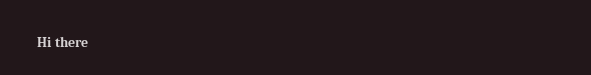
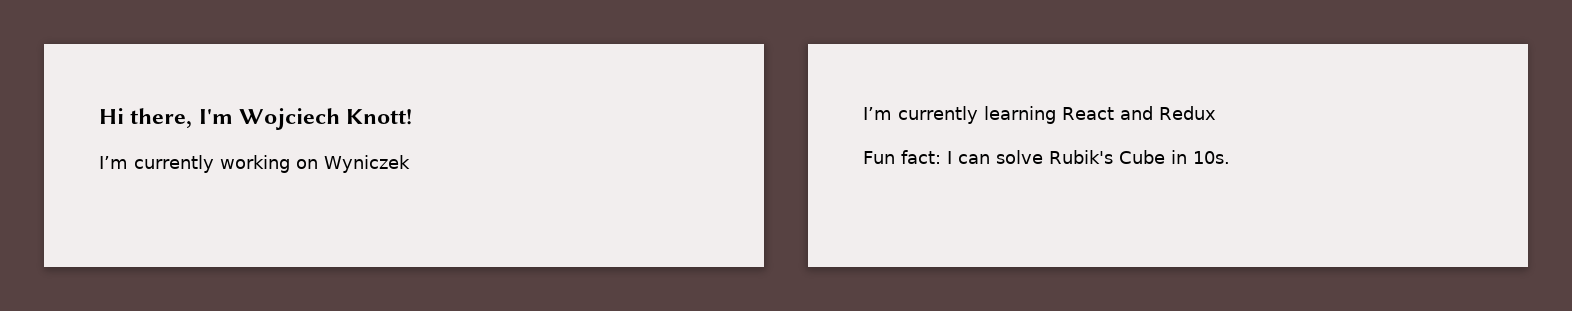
- Hi there
+ Hi there, I'm Wojciech Knott!
+ I’m currently working on Wyniczek
+ I’m currently learning React and Redux
+ Fun fact: I can solve Rubik's Cube in 10s.

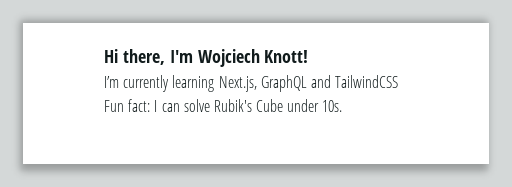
- I’m currently working on Wyniczek
- I’m currently learning React and Redux
+ I’m currently learning Next.js, GraphQL and TailwindCSS
- Fun fact: I can solve Rubik's Cube in 10s.
+ Fun fact: I can solve Rubik's Cube under 10s.

